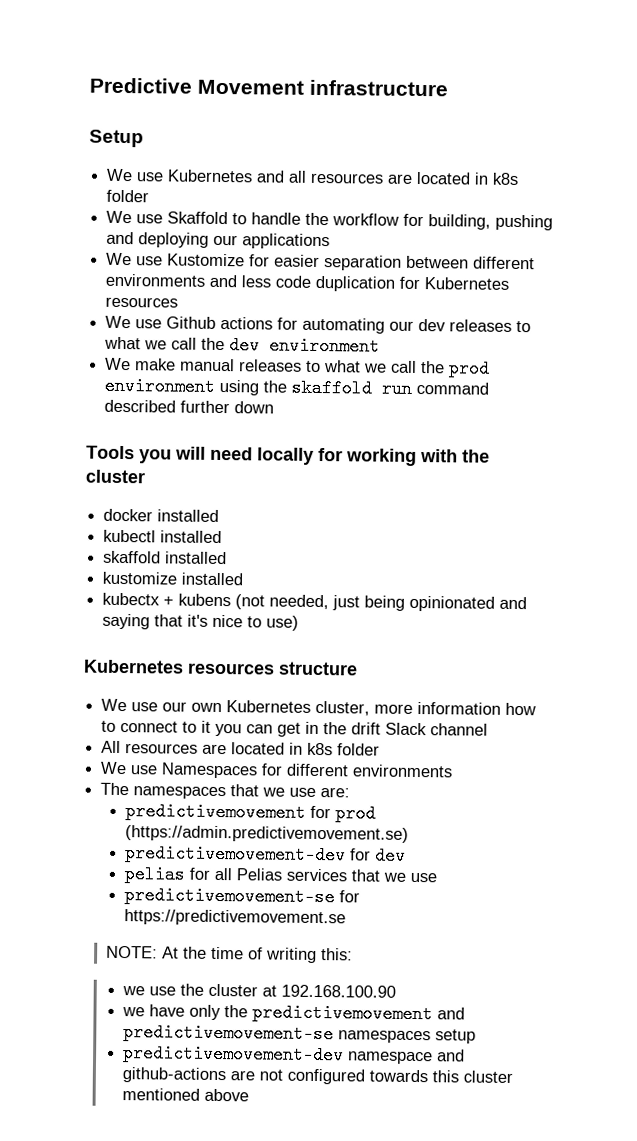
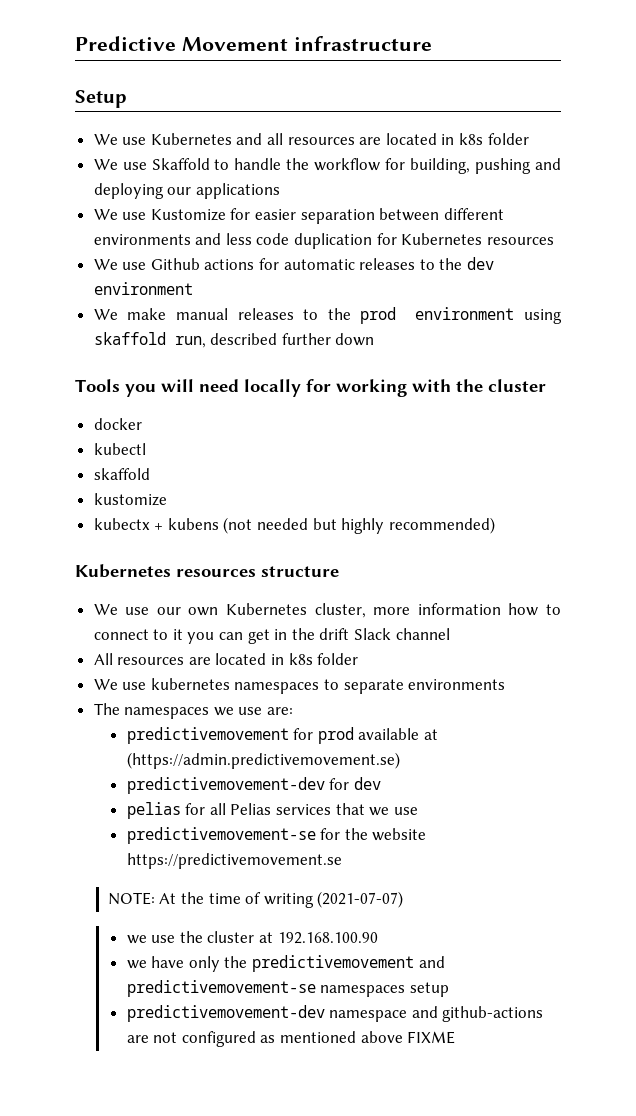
- We use Github actions for automating our dev releases to what we call the dev environment
+ We use Github actions for automatic releases to the dev environment
- We make manual releases to what we call the prod environment using the skaffold run command described further down
+ We make manual releases to the prod environment using skaffold run, described further down
- docker installed
+ docker
- kubectl installed
- skaffold installed
+ kubectl
+ skaffold
- kustomize installed
+ kustomize
- kubectx + kubens (not needed, just being opinionated and saying that it's nice to use)
+ kubectx + kubens (not needed but highly recommended)
- We use Namespaces for different environments
+ We use kubernetes namespaces to separate environments
- The namespaces that we use are:
+ The namespaces we use are:
- predictivemovement for prod (https://admin.predictivemovement.se)
+ predictivemovement for prod available at (https://admin.predictivemovement.se)
- predictivemovement-se for https://predictivemovement.se
+ predictivemovement-se for the website https://predictivemovement.se
- NOTE: At the time of writing this:
+ NOTE: At the time of writing (2021-07-07)
- predictivemovement-dev namespace and github-actions are not configured towards this cluster mentioned above
+ predictivemovement-dev namespace and github-actions are not configured as mentioned above FIXME

